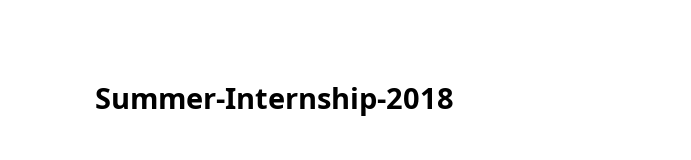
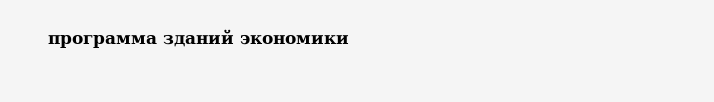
- Summer-Internship-2018
+ программа зданий экономики

